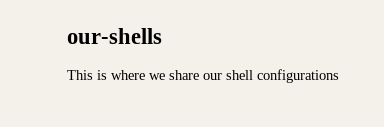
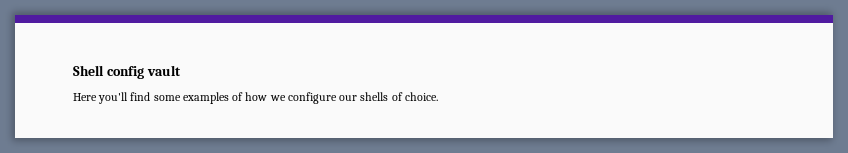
- our-shells
- This is where we share our shell configurations
+ Shell config vault
+ Here you'll find some examples of how we configure our shells of choice.

